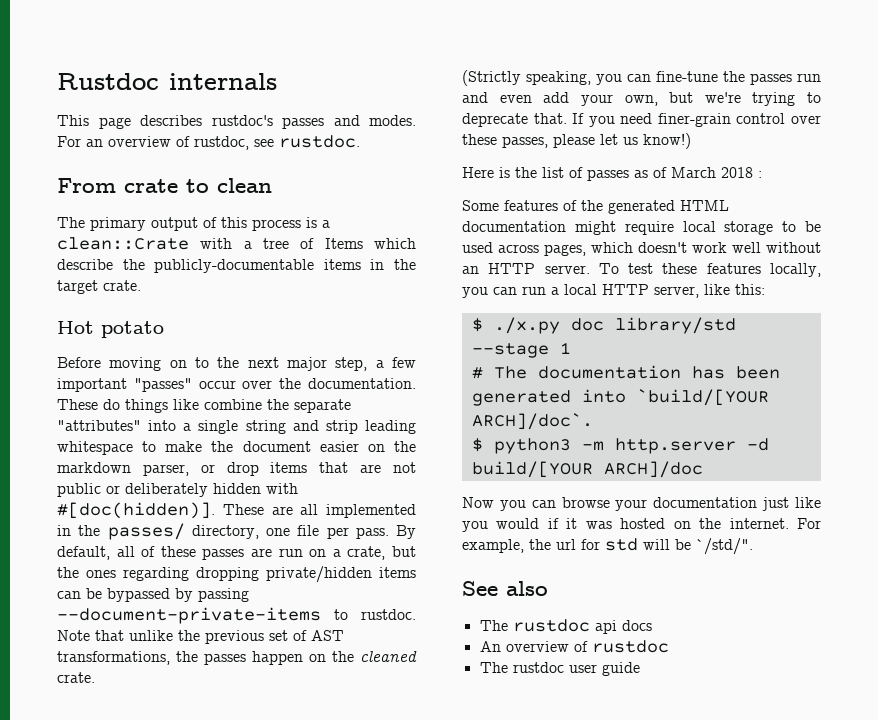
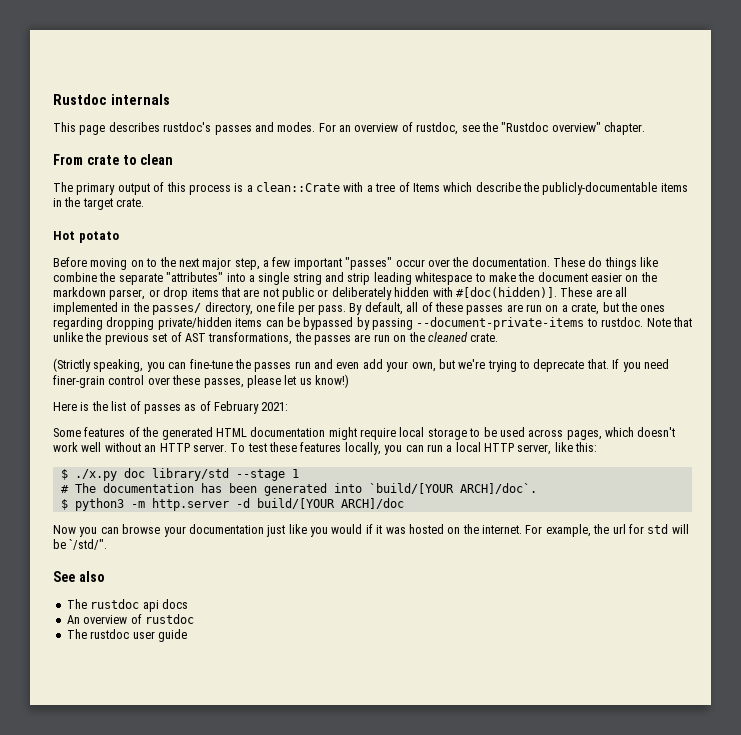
- For an overview of rustdoc, see rustdoc.
+ For an overview of rustdoc, see the "Rustdoc overview" chapter.
- Note that unlike the previous set of AST transformations, the passes happen on the cleaned crate.
+ Note that unlike the previous set of AST transformations, the passes are run on the cleaned crate.
- Here is the list of passes as of March 2018 :
+ Here is the list of passes as of February 2021:

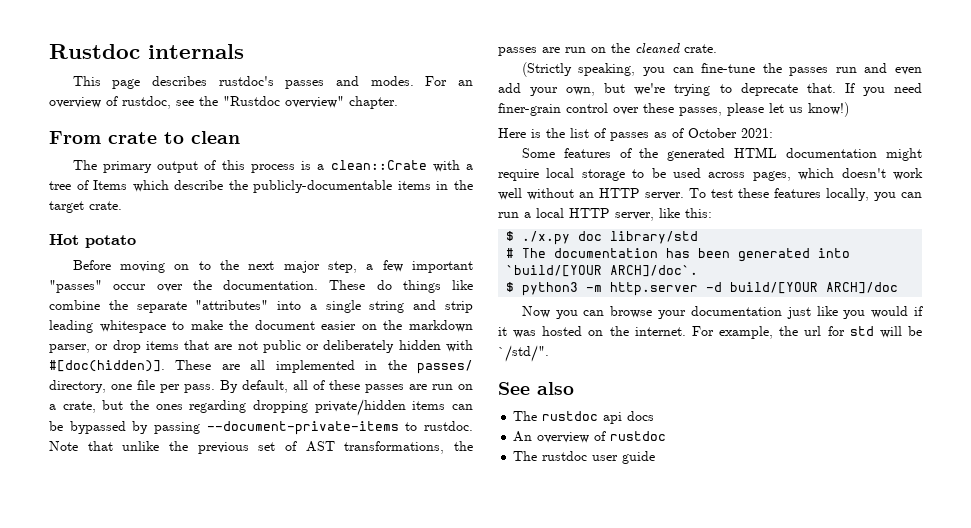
- Here is the list of passes as of February 2021:
+ Here is the list of passes as of October 2021:
- $ ./x.py doc library/std --stage 1
+ $ ./x.py doc library/std

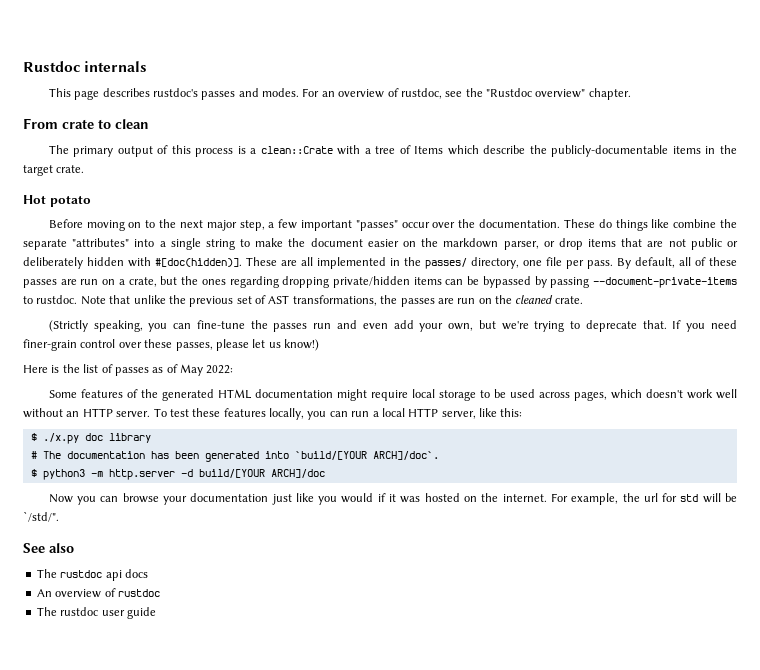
- These do things like combine the separate "attributes" into a single string and strip leading whitespace to make the document easier on the markdown parser, or drop items that are not public or deliberately hidden with #[doc(hidden)].
+ These do things like combine the separate "attributes" into a single string to make the document easier on the markdown parser, or drop items that are not public or deliberately hidden with #[doc(hidden)].
- Here is the list of passes as of October 2021:
+ Here is the list of passes as of May 2022:
- $ ./x.py doc library/std
+ $ ./x.py doc library

